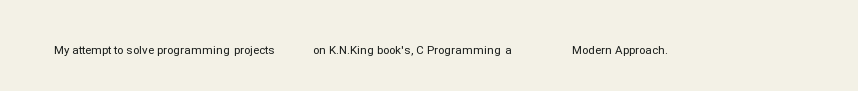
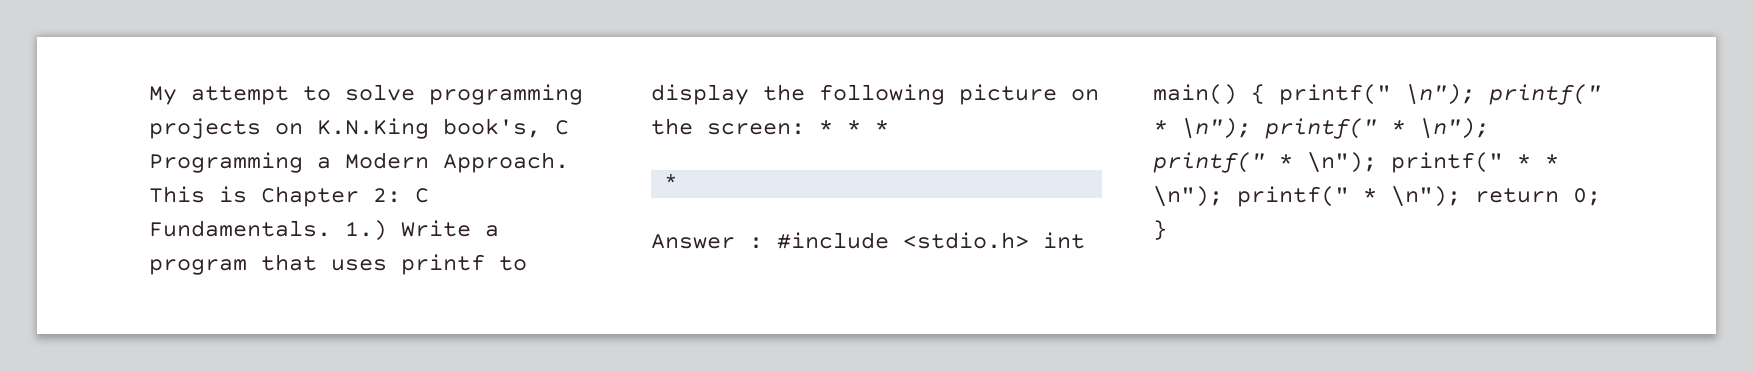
+ This is Chapter 2: C Fundamentals. 1.) Write a program that uses printf to display the following picture on the screen: * * *
+ *
+ Answer : #include <stdio.h> int main() { printf(" \n"); printf(" * \n"); printf(" * \n"); printf(" * \n"); printf(" * * \n"); printf(" * \n"); return 0; }

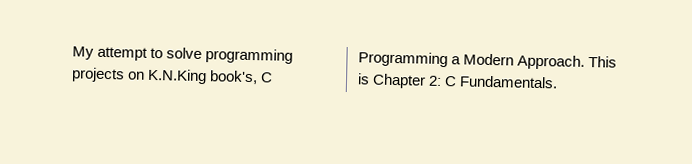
- 1.) Write a program that uses printf to display the following picture on the screen: * * *
- *
- Answer : #include <stdio.h> int main() { printf(" \n"); printf(" * \n"); printf(" * \n"); printf(" * \n"); printf(" * * \n"); printf(" * \n"); return 0; }

